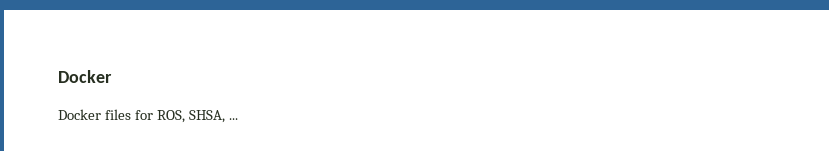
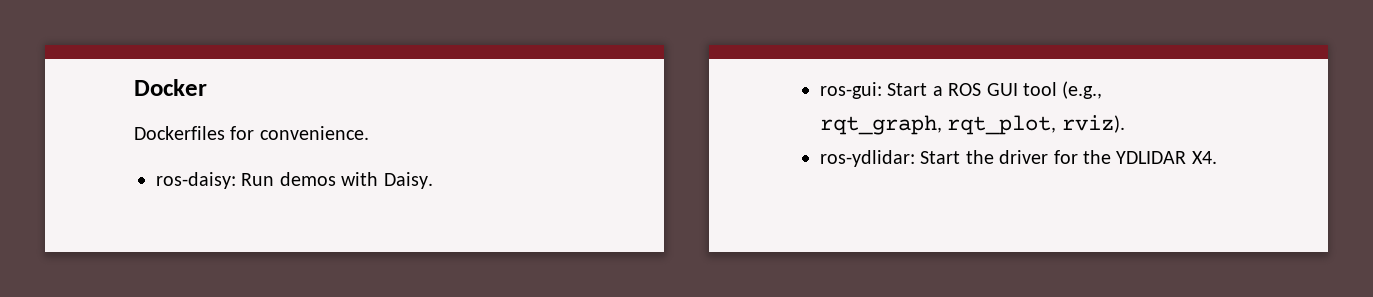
- Docker files for ROS, SHSA, ...
+ Dockerfiles for convenience.
+ ros-daisy: Run demos with Daisy.
+ ros-gui: Start a ROS GUI tool (e.g., rqt_graph, rqt_plot, rviz).
+ ros-ydlidar: Start the driver for the YDLIDAR X4.

